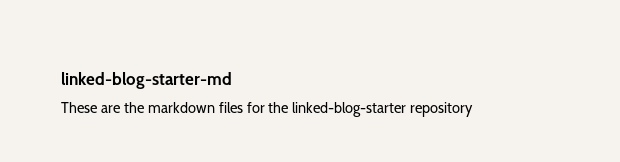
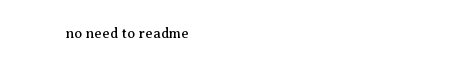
- linked-blog-starter-md
- These are the markdown files for the linked-blog-starter repository
+ no need to readme

